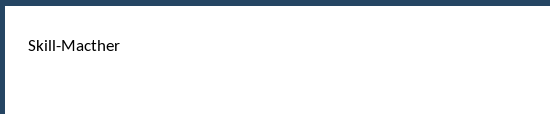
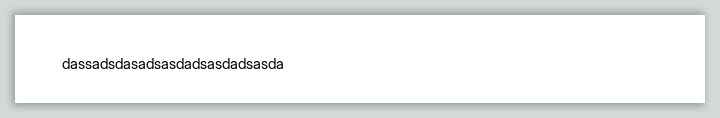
- Skill-Macther
+ dassadsdasadsasdadsasdadsasda

